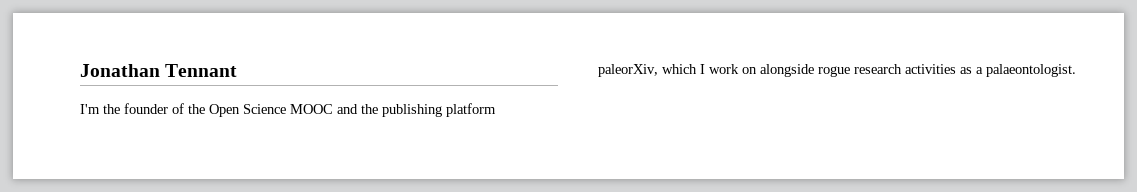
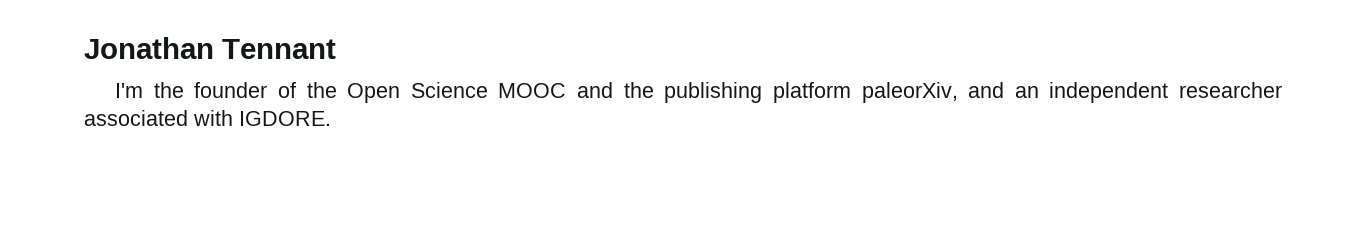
- I'm the founder of the Open Science MOOC and the publishing platform paleorXiv, which I work on alongside rogue research activities as a palaeontologist.
+ I'm the founder of the Open Science MOOC and the publishing platform paleorXiv, and an independent researcher associated with IGDORE.

